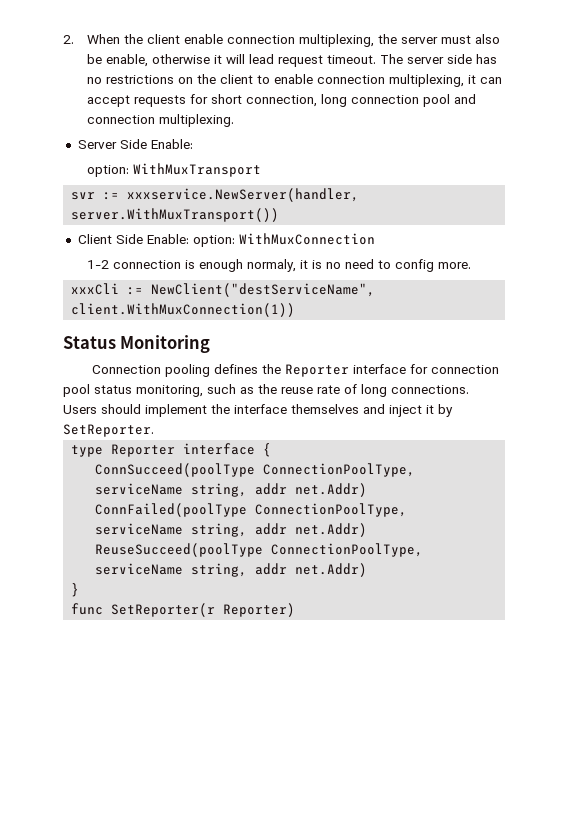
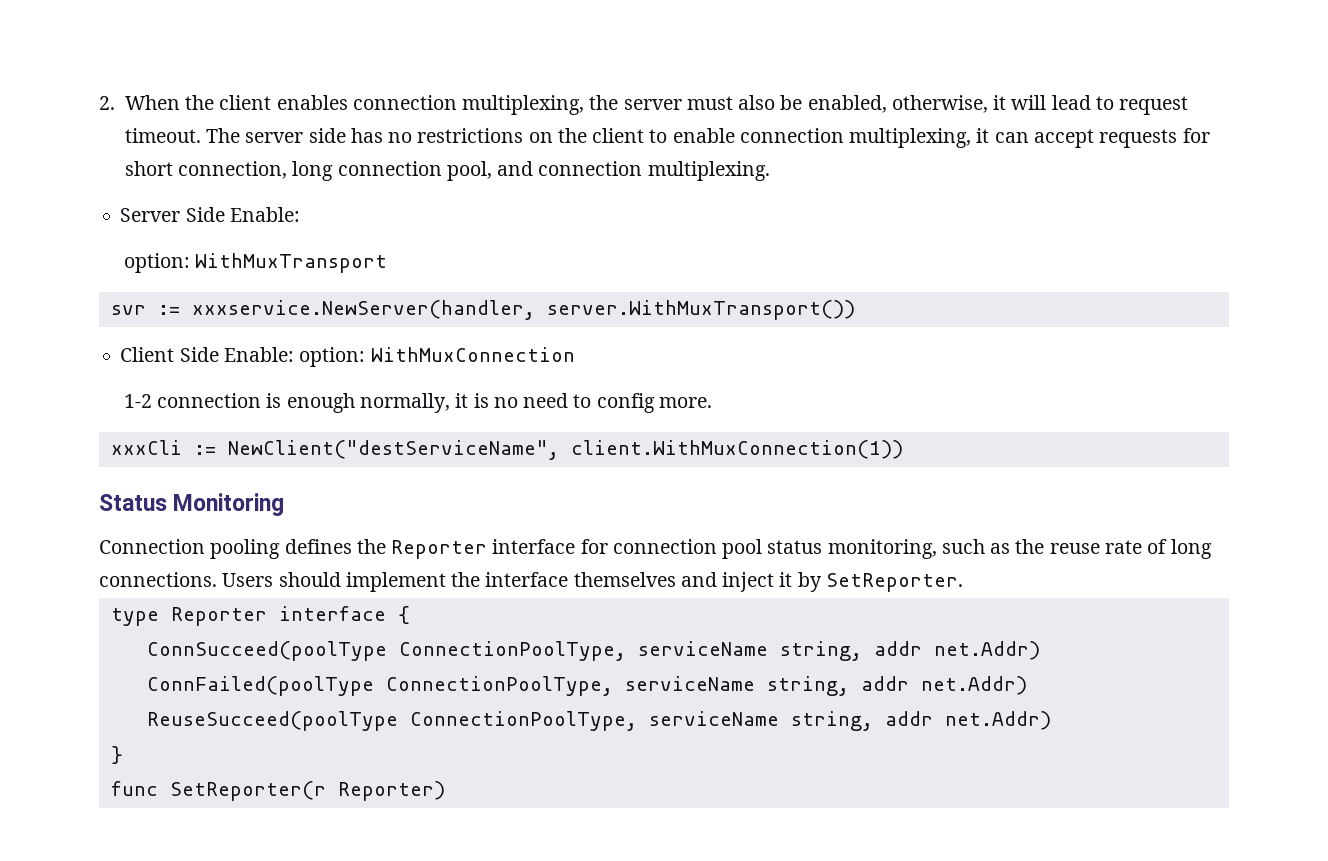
- 2. When the client enable connection multiplexing, the server must also be enable, otherwise it will lead request timeout.
+ 2. When the client enables connection multiplexing, the server must also be enabled, otherwise, it will lead to request timeout.
- The server side has no restrictions on the client to enable connection multiplexing, it can accept requests for short connection, long connection pool and connection multiplexing.
+ The server side has no restrictions on the client to enable connection multiplexing, it can accept requests for short connection, long connection pool, and connection multiplexing.
- 1-2 connection is enough normaly, it is no need to config more.
+ 1-2 connection is enough normally, it is no need to config more.

